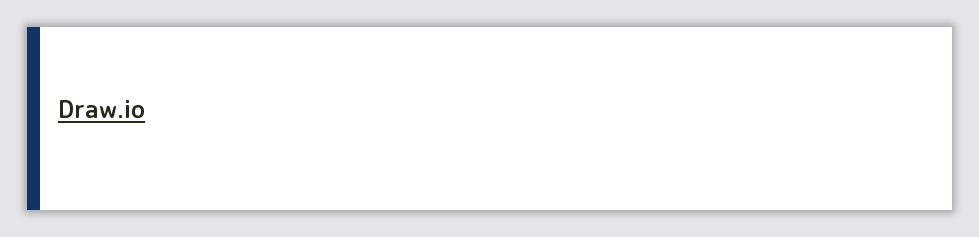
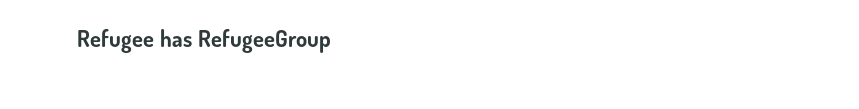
- Draw.io
+ Refugee has RefugeeGroup

